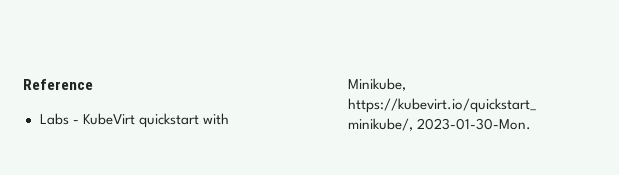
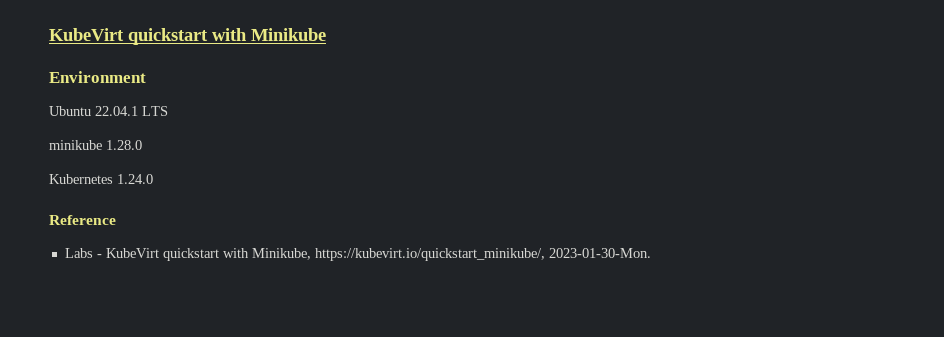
+ KubeVirt quickstart with Minikube
+ Environment
+ Ubuntu 22.04.1 LTS
+ minikube 1.28.0
+ Kubernetes 1.24.0

